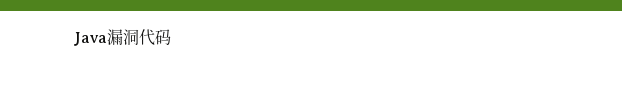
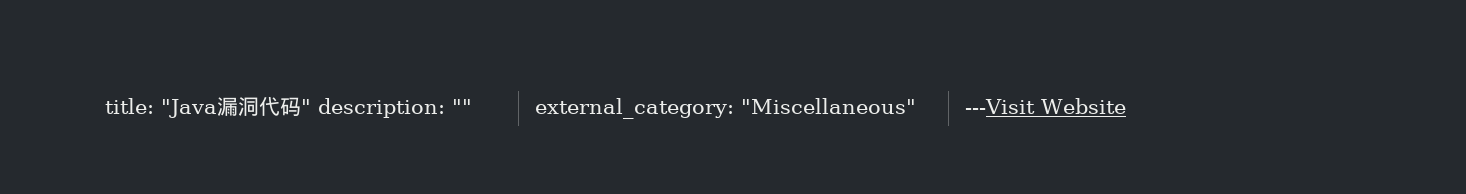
- Java漏洞代码
+ title: "Java漏洞代码" description: "" external_category: "Miscellaneous" ---Visit Website

